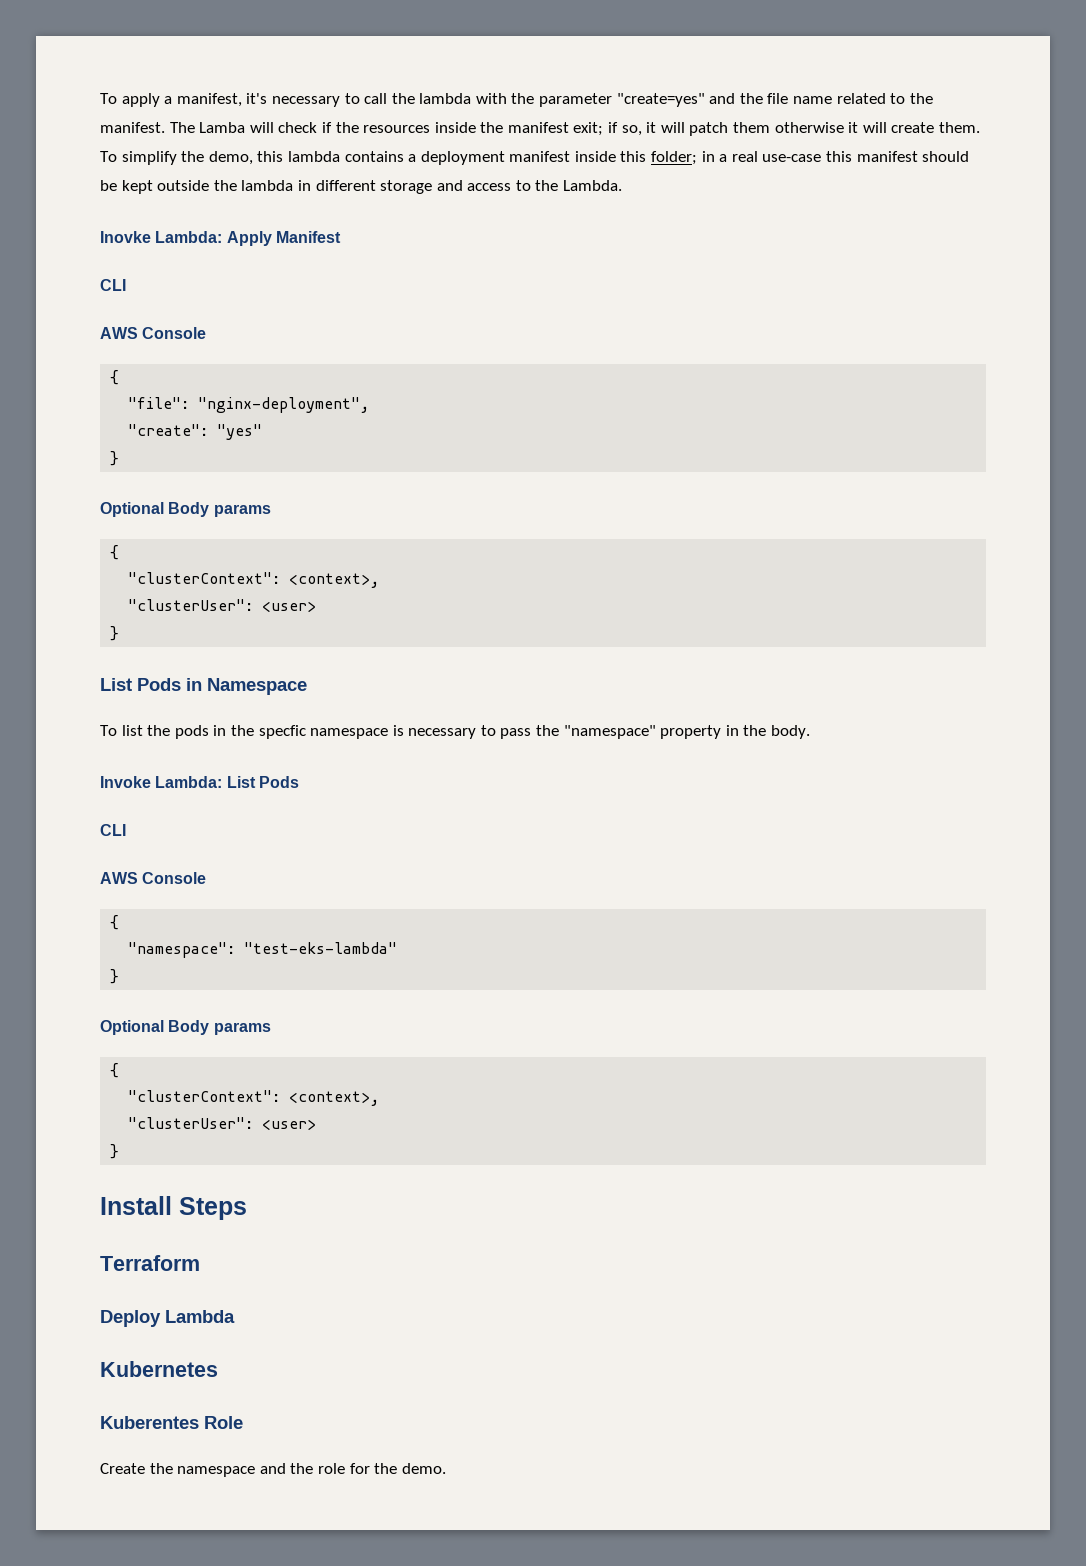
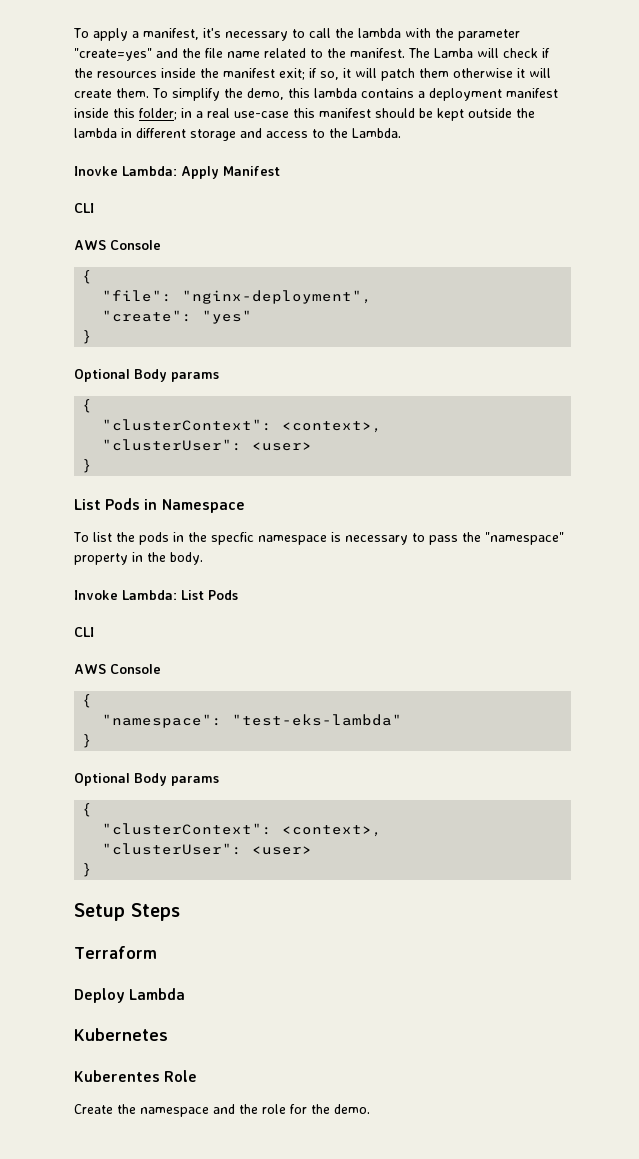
- Install Steps
+ Setup Steps

